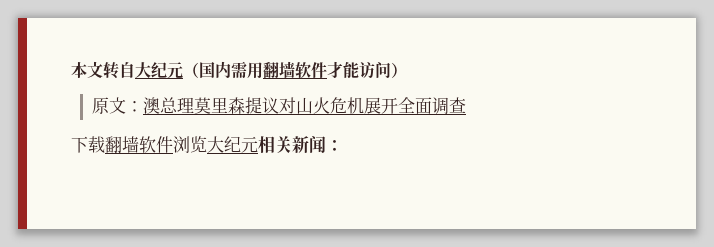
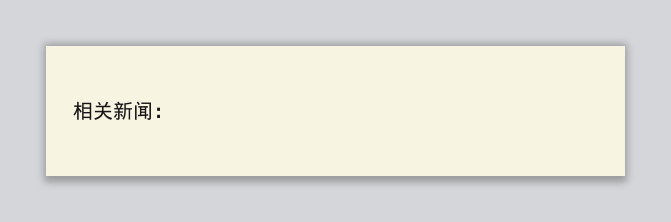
- 本文转自大纪元（国内需用翻墙软件才能访问）
- 原文：澳总理莫里森提议对山火危机展开全面调查
- 下载翻墙软件浏览大纪元相关新闻：
+ 相关新闻：

